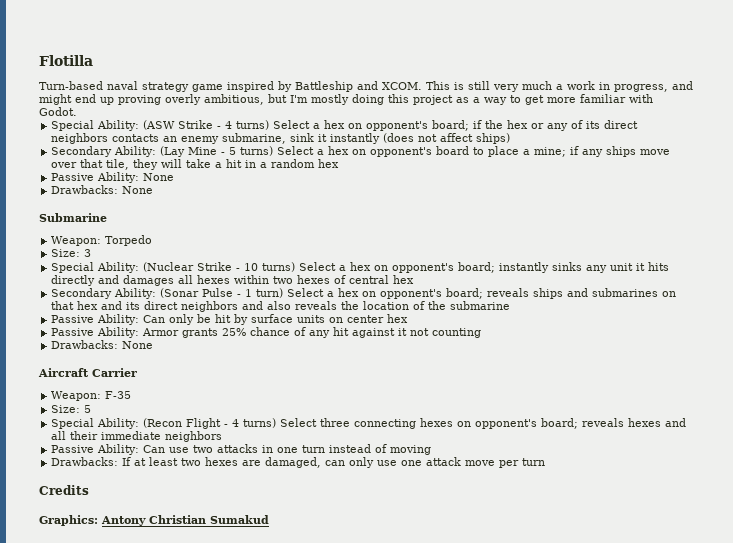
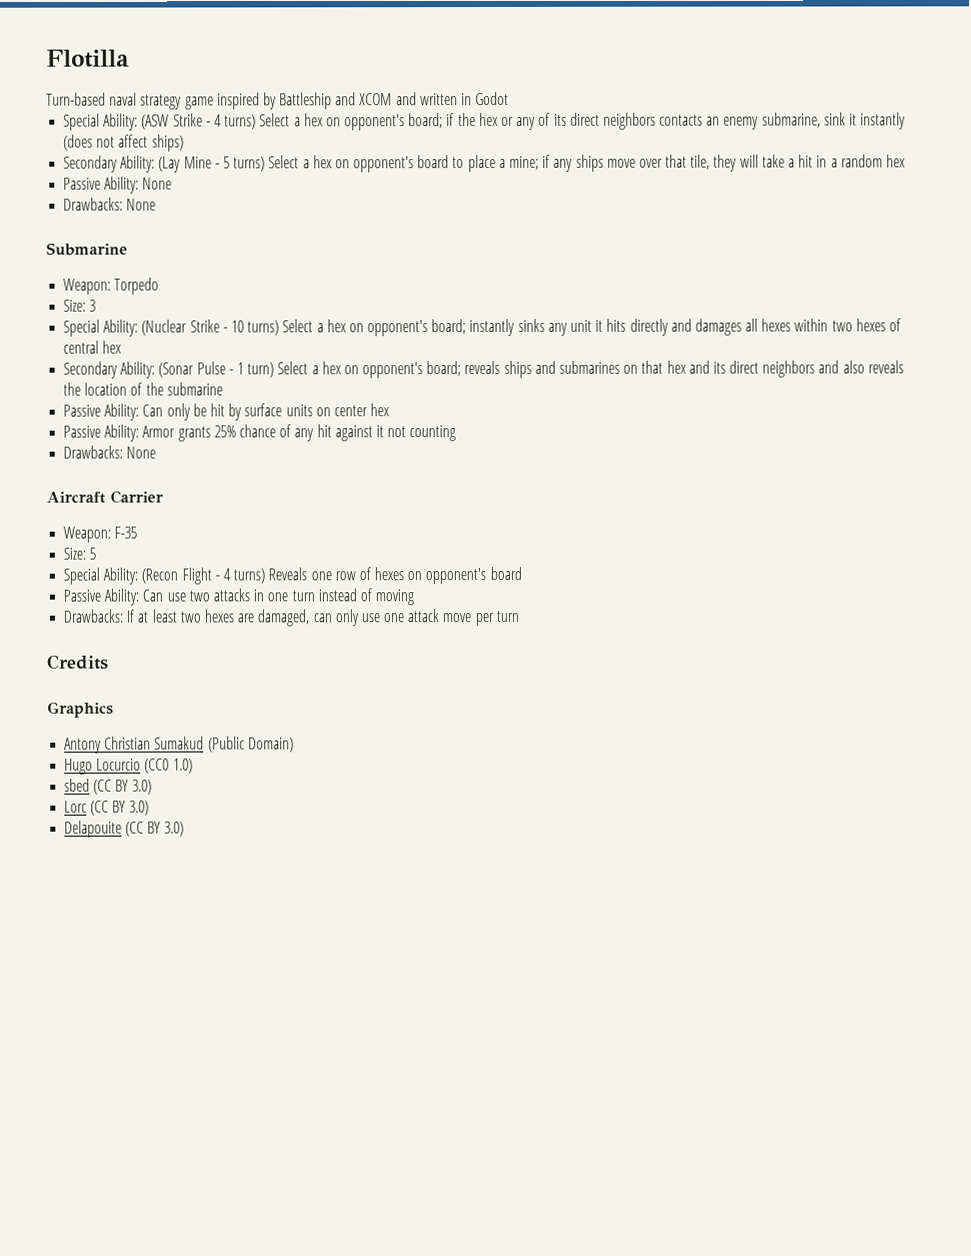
- Turn-based naval strategy game inspired by Battleship and XCOM. This is still very much a work in progress, and might end up proving overly ambitious, but I'm mostly doing this project as a way to get more familiar with Godot.
+ Turn-based naval strategy game inspired by Battleship and XCOM and written in Godot
- Special Ability: (Recon Flight - 4 turns) Select three connecting hexes on opponent's board; reveals hexes and all their immediate neighbors
+ Special Ability: (Recon Flight - 4 turns) Reveals one row of hexes on opponent's board
- Graphics: Antony Christian Sumakud
+ Graphics
+ Antony Christian Sumakud (Public Domain)
+ Hugo Locurcio (CC0 1.0)
+ sbed (CC BY 3.0)
+ Lorc (CC BY 3.0)
+ Delapouite (CC BY 3.0)

